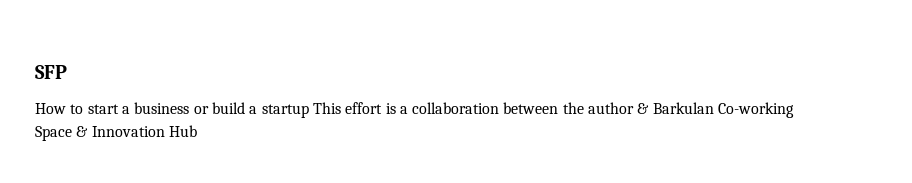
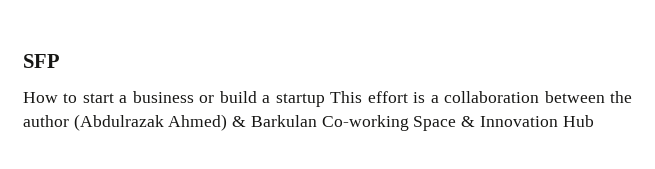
- How to start a business or build a startup This effort is a collaboration between the author & Barkulan Co-working Space & Innovation Hub
+ How to start a business or build a startup This effort is a collaboration between the author (Abdulrazak Ahmed) & Barkulan Co-working Space & Innovation Hub

